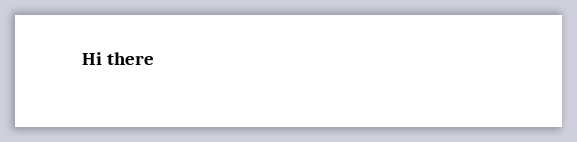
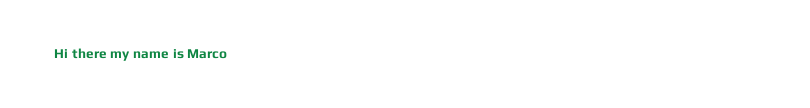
- Hi there
+ Hi there my name is Marco

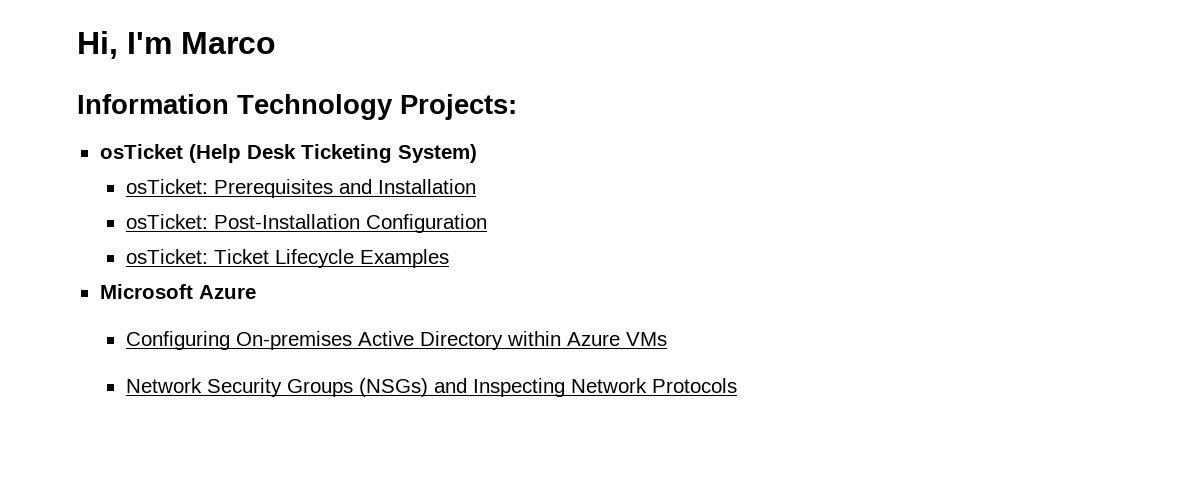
- Hi there my name is Marco
+ Hi, I'm Marco
+ Information Technology Projects:
+ osTicket (Help Desk Ticketing System)
+ osTicket: Prerequisites and Installation
+ osTicket: Post-Installation Configuration
+ osTicket: Ticket Lifecycle Examples
+ Microsoft Azure
+ Configuring On-premises Active Directory within Azure VMs
+ Network Security Groups (NSGs) and Inspecting Network Protocols

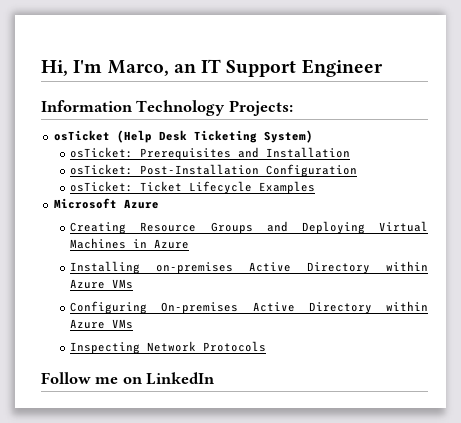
- Hi, I'm Marco
+ Hi, I'm Marco, an IT Support Engineer
+ Creating Resource Groups and Deploying Virtual Machines in Azure
+ Installing on-premises Active Directory within Azure VMs
- Network Security Groups (NSGs) and Inspecting Network Protocols
+ Inspecting Network Protocols
+ Follow me on LinkedIn

